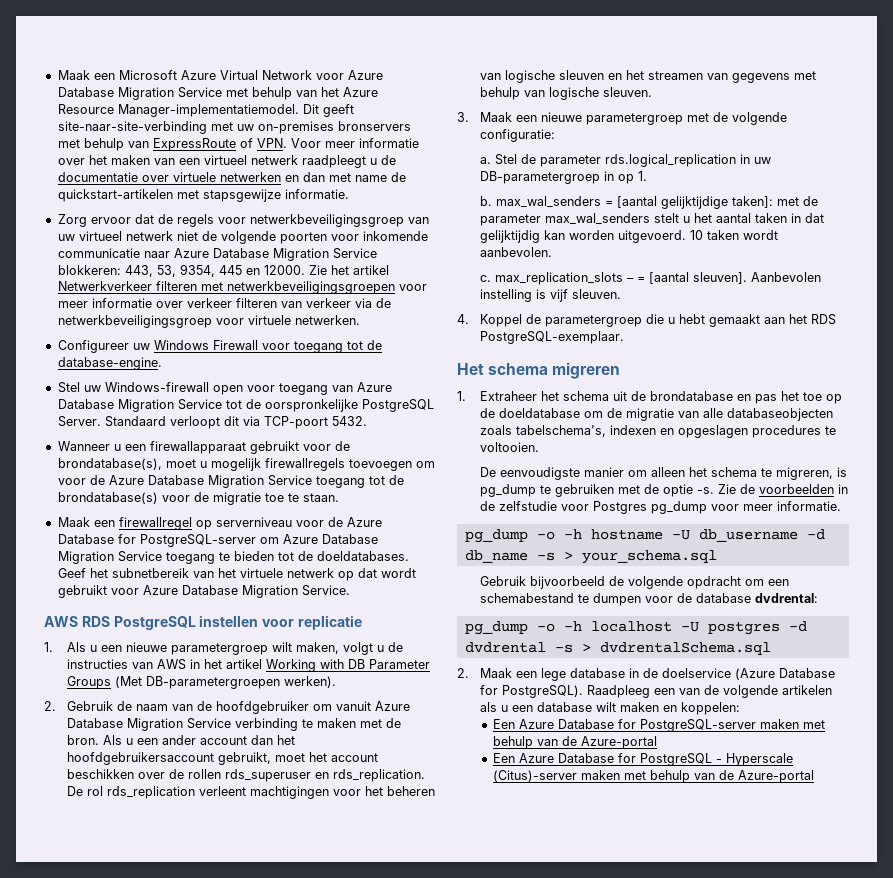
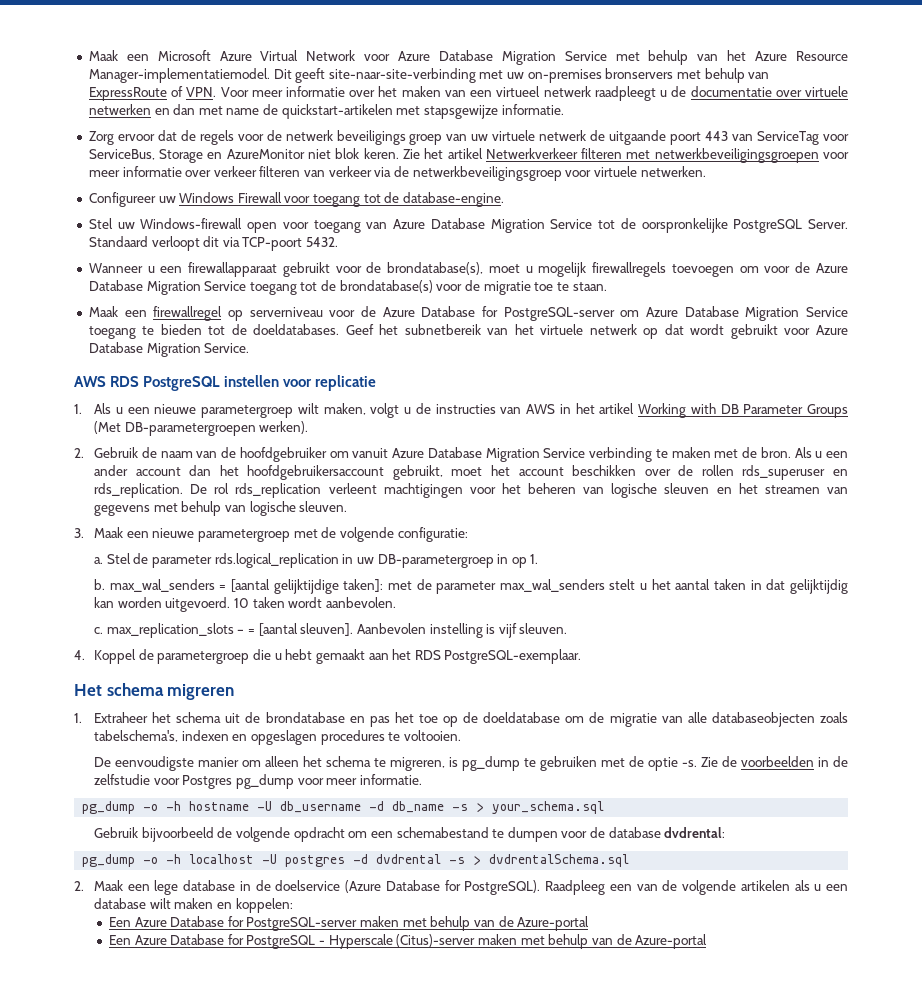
- Zorg ervoor dat de regels voor netwerkbeveiligingsgroep van uw virtueel netwerk niet de volgende poorten voor inkomende communicatie naar Azure Database Migration Service blokkeren: 443, 53, 9354, 445 en 12000.
+ Zorg ervoor dat de regels voor de netwerk beveiligings groep van uw virtuele netwerk de uitgaande poort 443 van ServiceTag voor ServiceBus, Storage en AzureMonitor niet blok keren.

